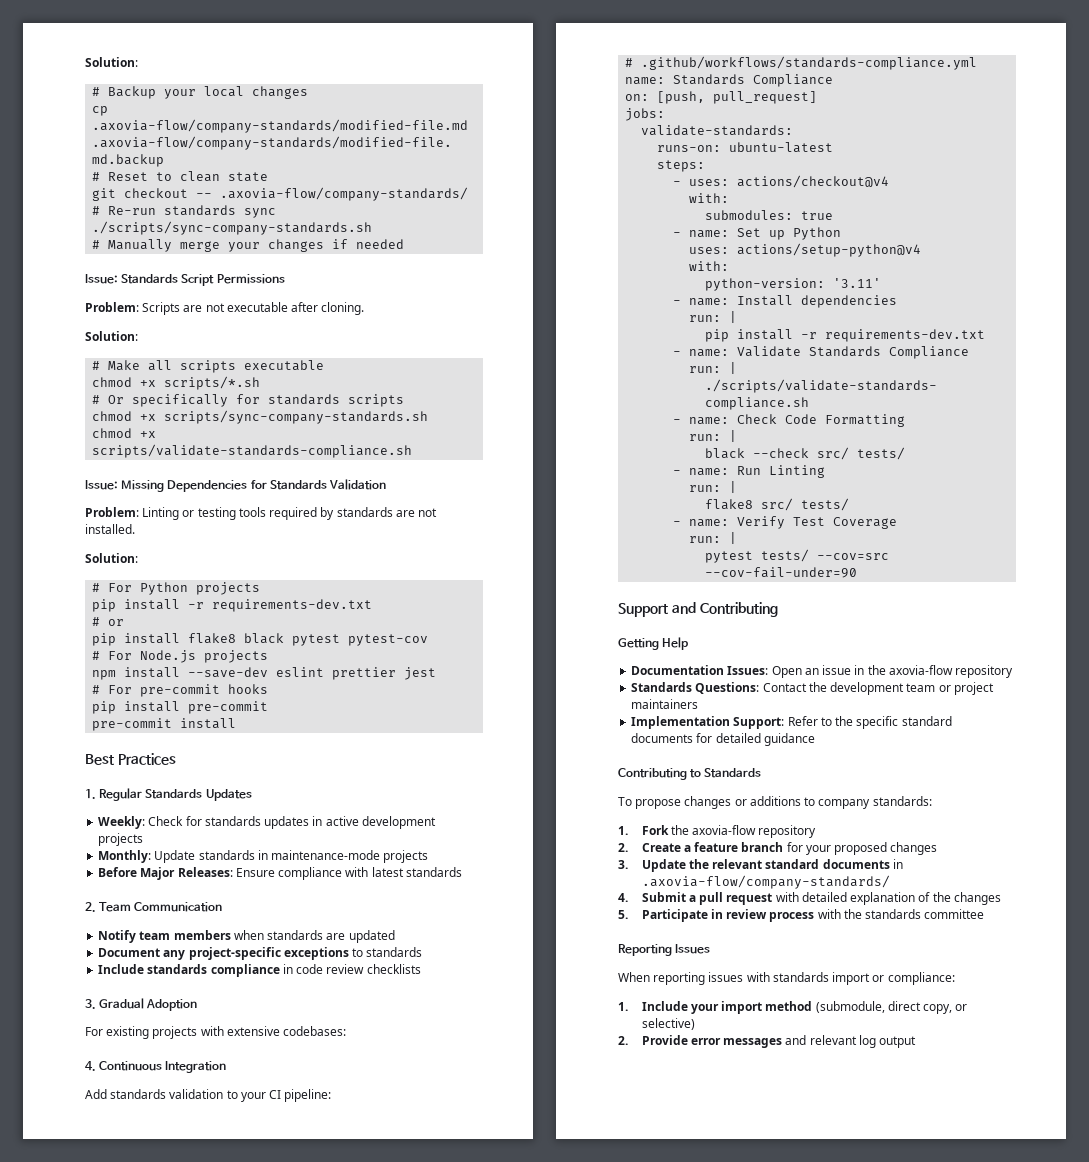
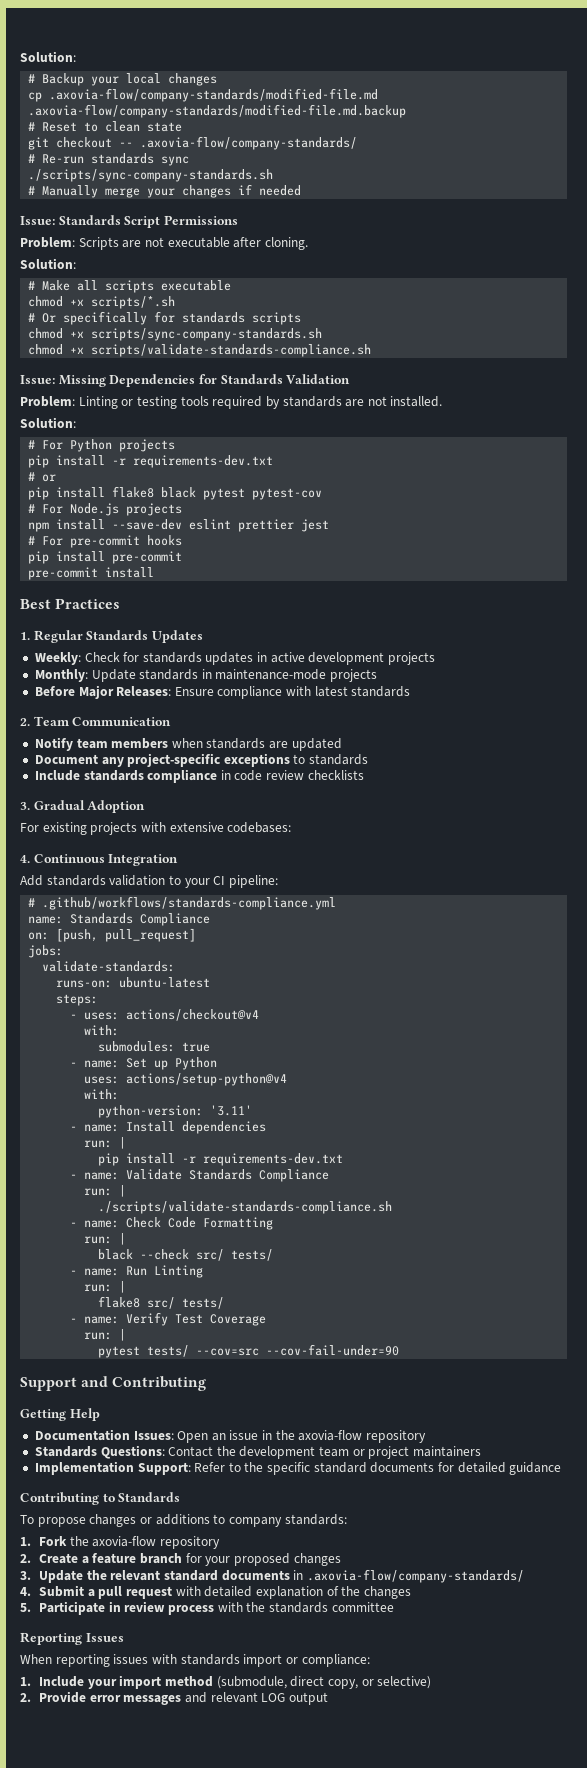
- 2. Provide error messages and relevant log output
+ 2. Provide error messages and relevant LOG output

